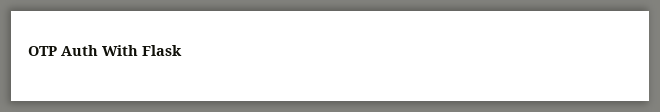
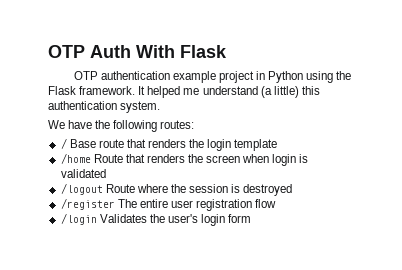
+ OTP authentication example project in Python using the Flask framework. It helped me understand (a little) this authentication system.
+ We have the following routes:
+ / Base route that renders the login template
+ /home Route that renders the screen when login is validated
+ /logout Route where the session is destroyed
+ /register The entire user registration flow
+ /login Validates the user's login form

